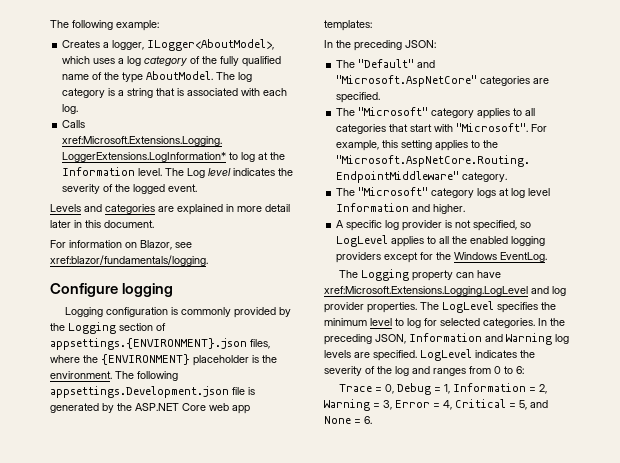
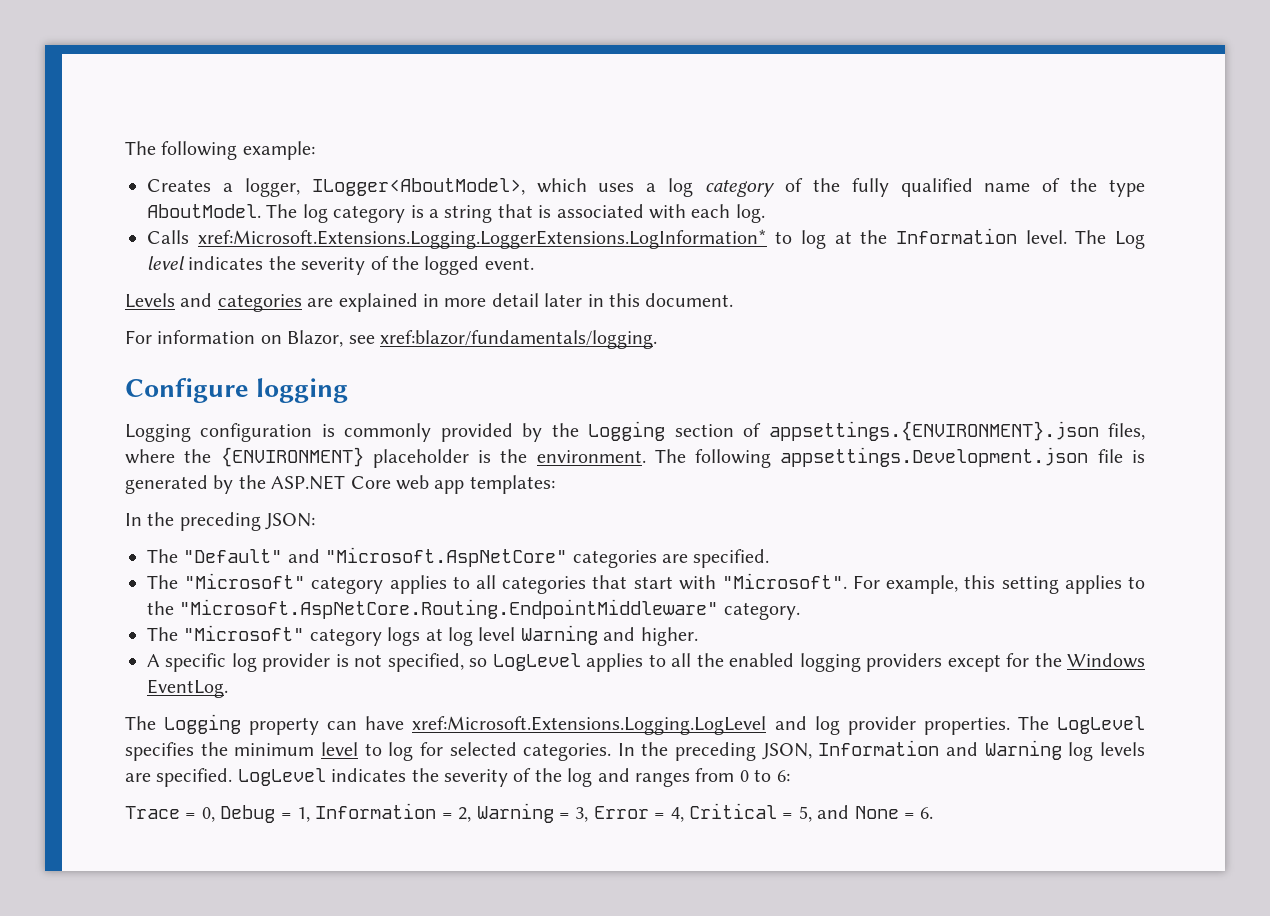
- The "Microsoft" category logs at log level Information and higher.
+ The "Microsoft" category logs at log level Warning and higher.

